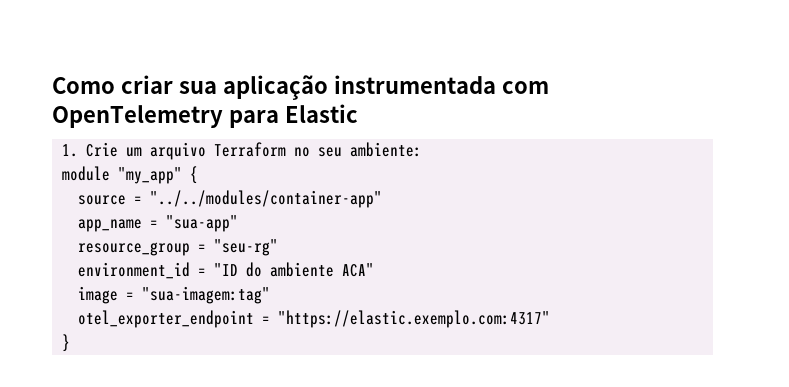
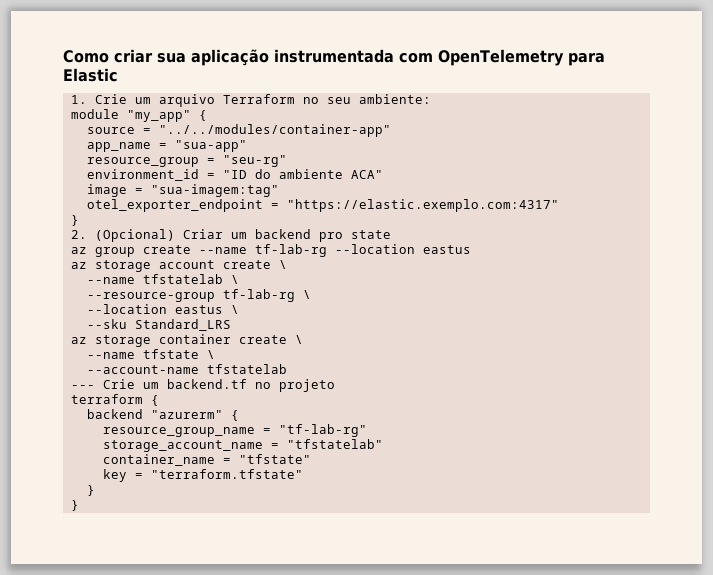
+ 2. (Opcional) Criar um backend pro state
+ az group create --name tf-lab-rg --location eastus
+ az storage account create \
+ --name tfstatelab \
+ --resource-group tf-lab-rg \
+ --location eastus \
+ --sku Standard_LRS
+ az storage container create \
+ --name tfstate \
+ --account-name tfstatelab
+ --- Crie um backend.tf no projeto
+ terraform {
+ backend "azurerm" {
+ resource_group_name = "tf-lab-rg"
+ storage_account_name = "tfstatelab"
+ container_name = "tfstate"
+ key = "terraform.tfstate"
+ }
+ }

